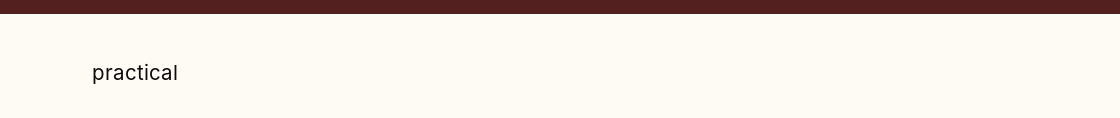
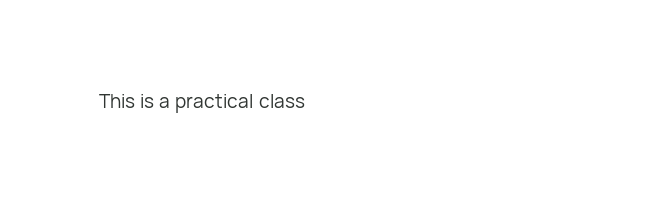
- practical
+ This is a practical class

